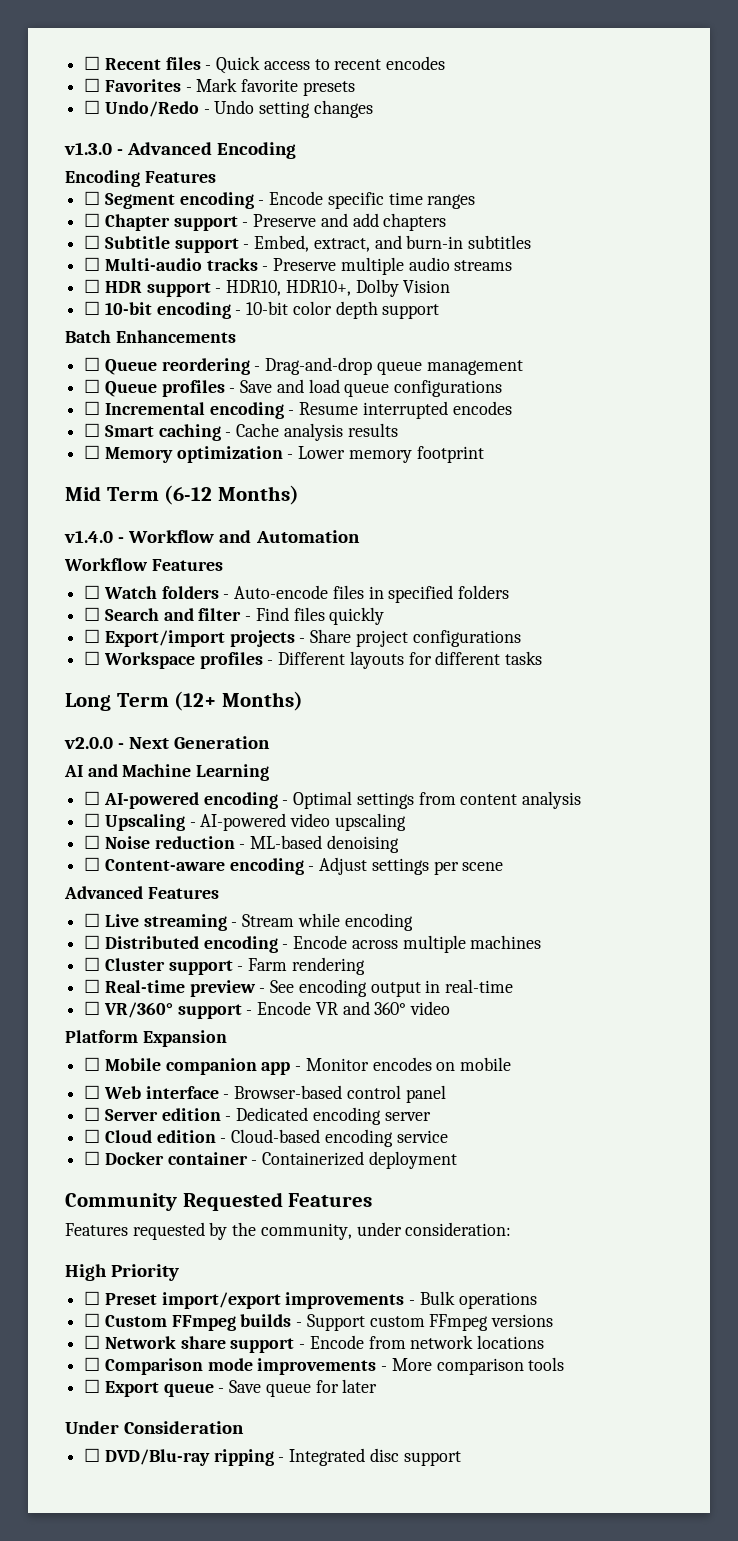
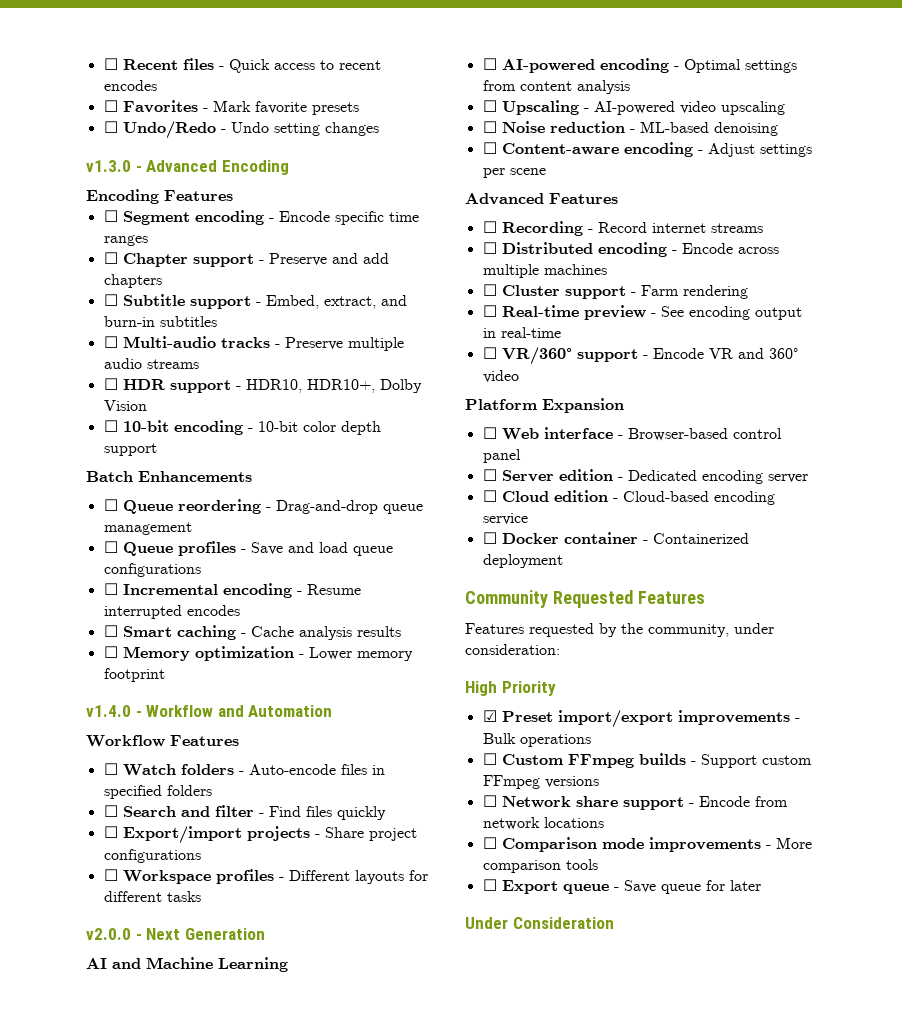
- Mid Term (6-12 Months)
- Long Term (12+ Months)
- ☐ Live streaming - Stream while encoding
+ ☐ Recording - Record internet streams
- ☐ Mobile companion app - Monitor encodes on mobile
- ☐ Preset import/export improvements - Bulk operations
+ ☑ Preset import/export improvements - Bulk operations
- ☐ DVD/Blu-ray ripping - Integrated disc support

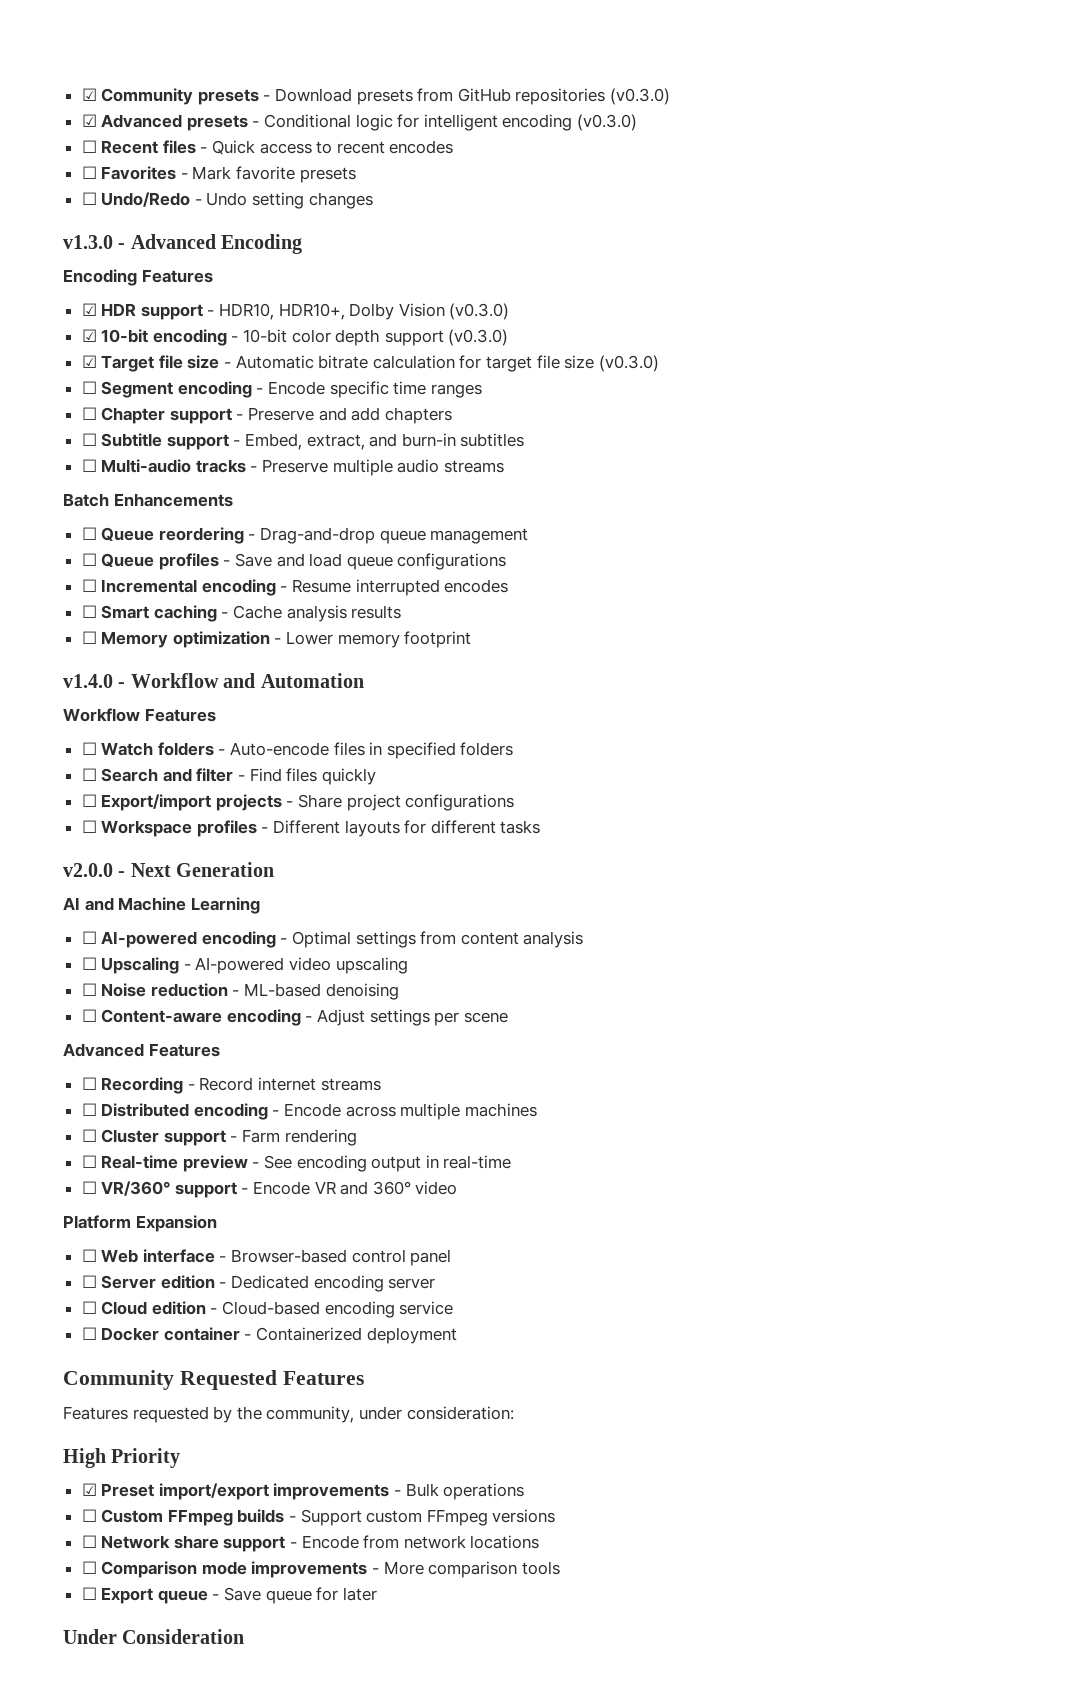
+ ☑ Community presets - Download presets from GitHub repositories (v0.3.0)
+ ☑ Advanced presets - Conditional logic for intelligent encoding (v0.3.0)
+ ☑ HDR support - HDR10, HDR10+, Dolby Vision (v0.3.0)
+ ☑ 10-bit encoding - 10-bit color depth support (v0.3.0)
+ ☑ Target file size - Automatic bitrate calculation for target file size (v0.3.0)
- ☐ HDR support - HDR10, HDR10+, Dolby Vision
- ☐ 10-bit encoding - 10-bit color depth support

